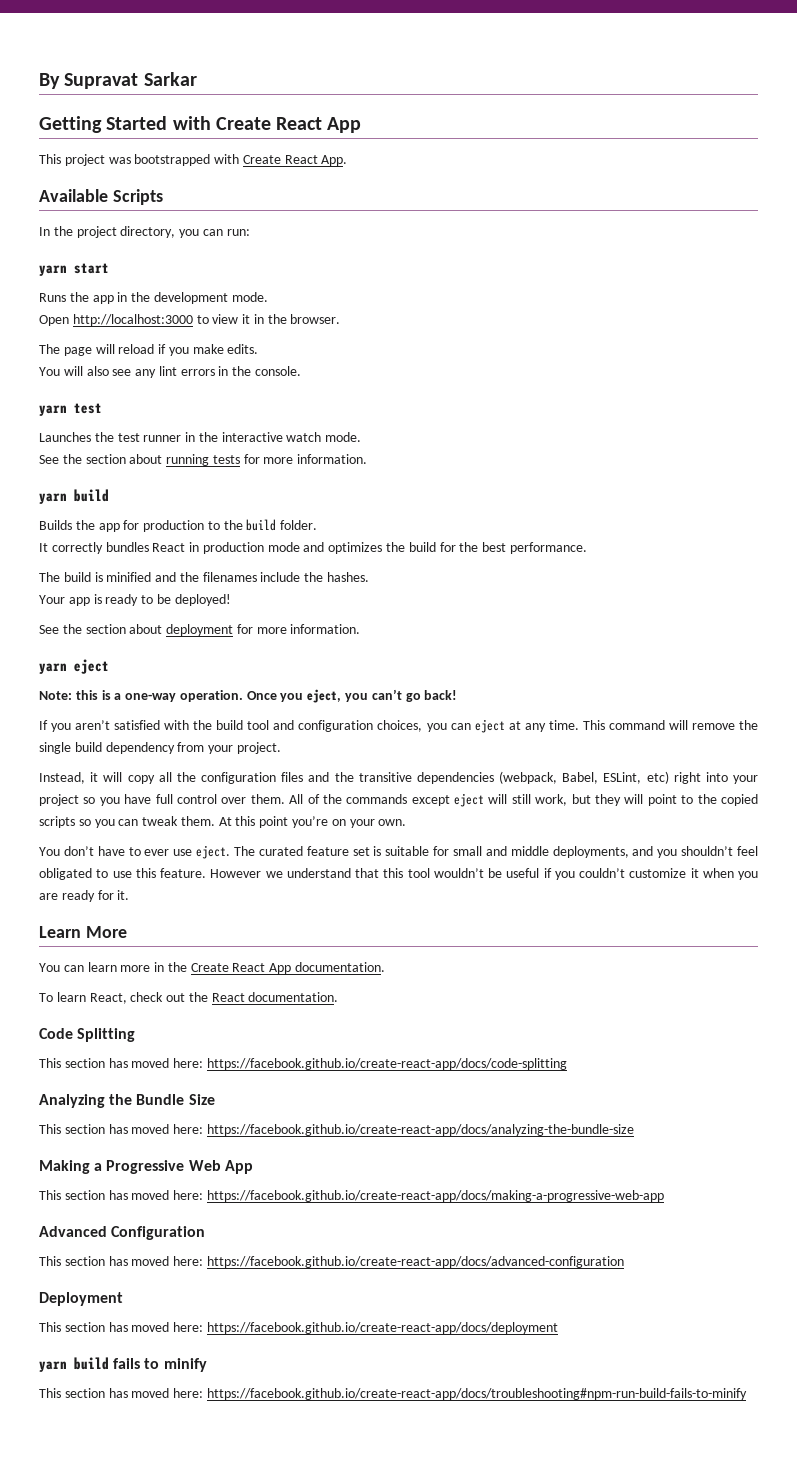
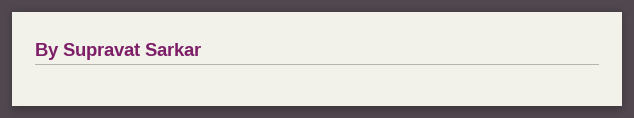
- Getting Started with Create React App
- This project was bootstrapped with Create React App.
- Available Scripts
- In the project directory, you can run:
- yarn start
- Runs the app in the development mode.
- Open http://localhost:3000 to view it in the browser.
- The page will reload if you make edits.
- You will also see any lint errors in the console.
- yarn test
- Launches the test runner in the interactive watch mode.
- See the section about running tests for more information.
- yarn build
- Builds the app for production to the build folder.
- It correctly bundles React in production mode and optimizes the build for the best performance.
- The build is minified and the filenames include the hashes.
- Your app is ready to be deployed!
- See the section about deployment for more information.
- yarn eject
- Note: this is a one-way operation. Once you eject, you can’t go back!
- If you aren’t satisfied with the build tool and configuration choices, you can eject at any time. This command will remove the single build dependency from your project.
- Instead, it will copy all the configuration files and the transitive dependencies (webpack, Babel, ESLint, etc) right into your project so you have full control over them. All of the commands except eject will still work, but they will point to the copied scripts so you can tweak them. At this point you’re on your own.
- You don’t have to ever use eject. The curated feature set is suitable for small and middle deployments, and you shouldn’t feel obligated to use this feature. However we understand that this tool wouldn’t be useful if you couldn’t customize it when you are ready for it.
- Learn More
- You can learn more in the Create React App documentation.
- To learn React, check out the React documentation.
- Code Splitting
- This section has moved here: https://facebook.github.io/create-react-app/docs/code-splitting
- Analyzing the Bundle Size
- This section has moved here: https://facebook.github.io/create-react-app/docs/analyzing-the-bundle-size
- Making a Progressive Web App
- This section has moved here: https://facebook.github.io/create-react-app/docs/making-a-progressive-web-app
- Advanced Configuration
- This section has moved here: https://facebook.github.io/create-react-app/docs/advanced-configuration
- Deployment
- This section has moved here: https://facebook.github.io/create-react-app/docs/deployment
- yarn build fails to minify
- This section has moved here: https://facebook.github.io/create-react-app/docs/troubleshooting#npm-run-build-fails-to-minify

